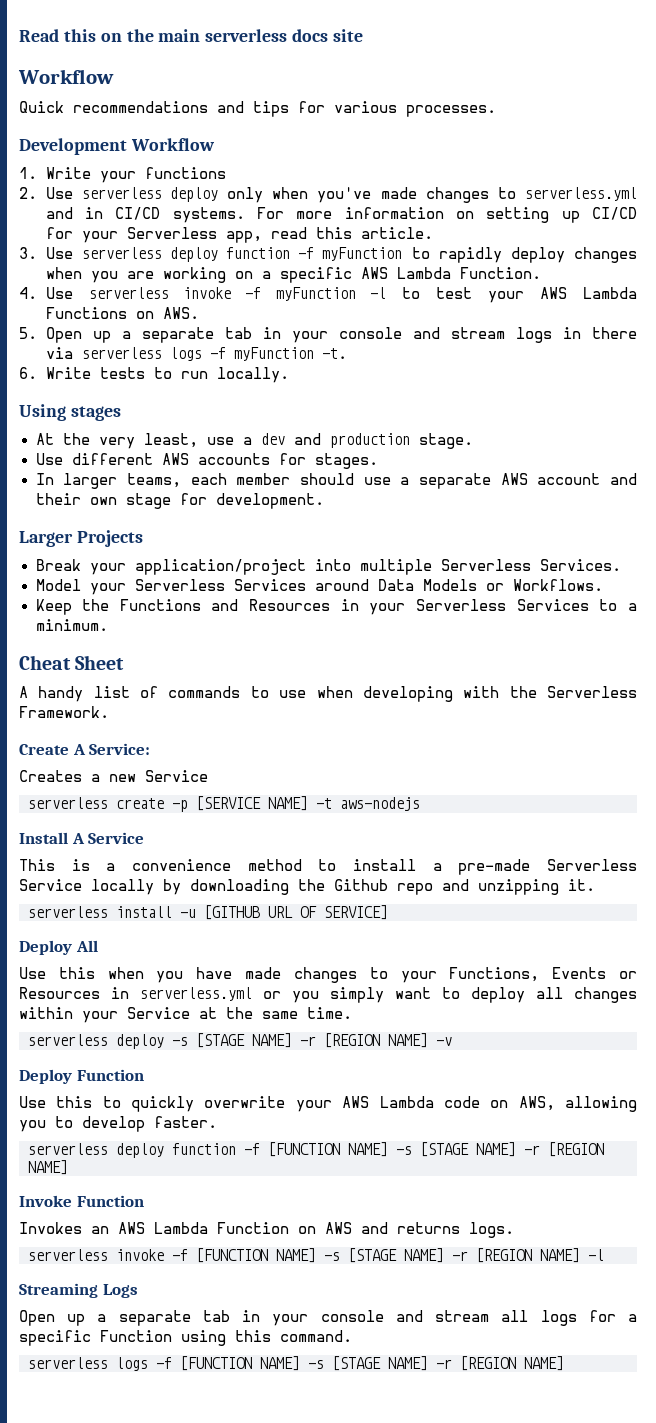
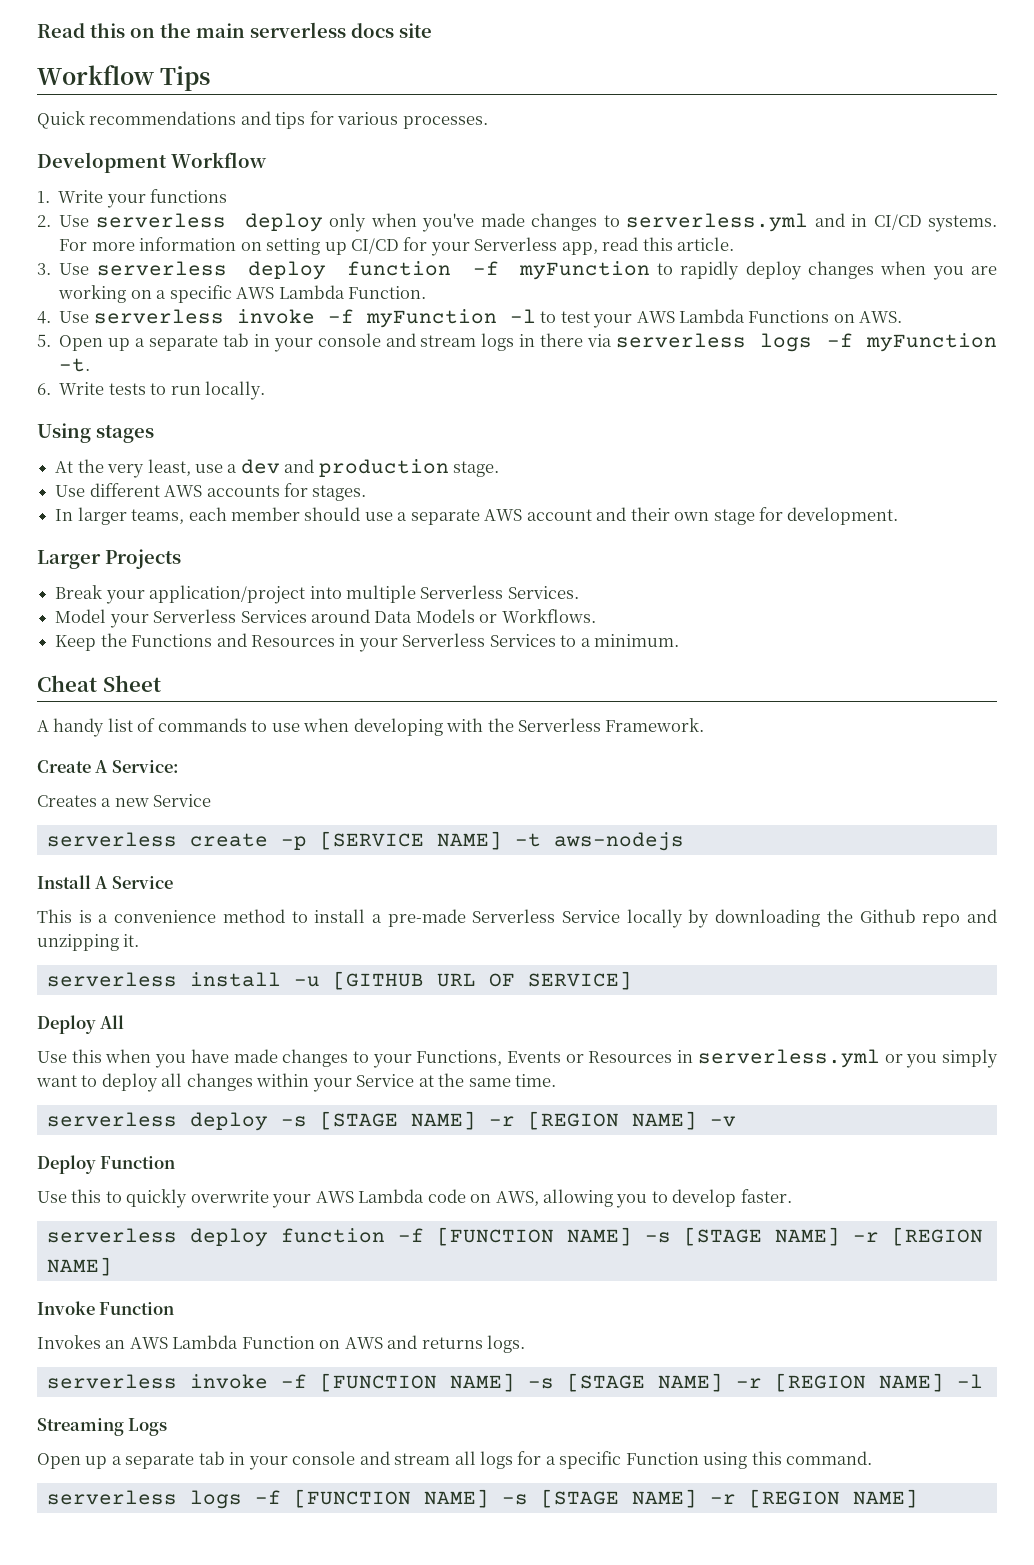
  Read this on the main serverless docs site
- Workflow
+ Workflow Tips

